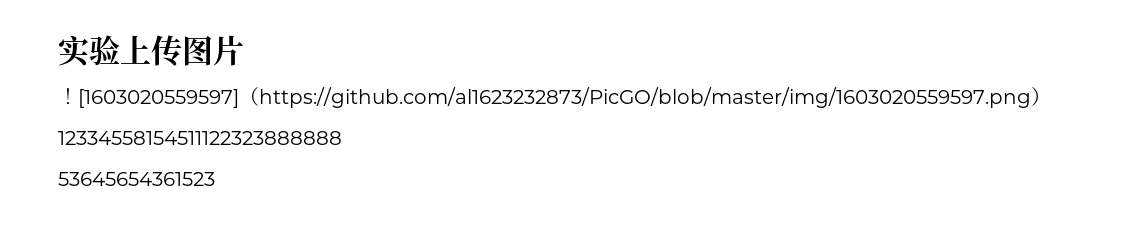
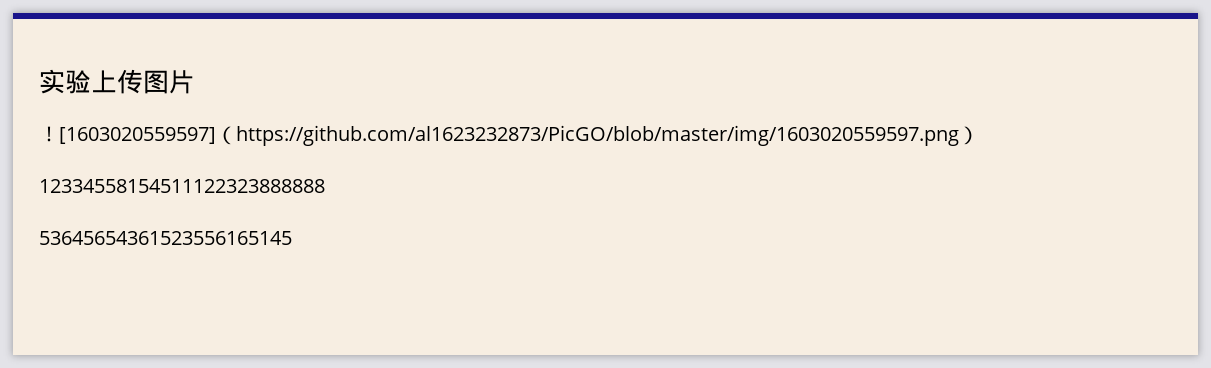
- 53645654361523
+ 53645654361523556165145

